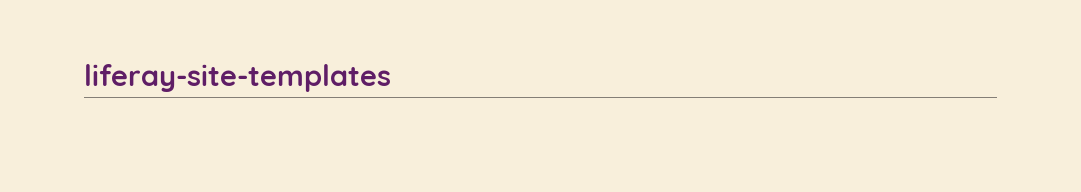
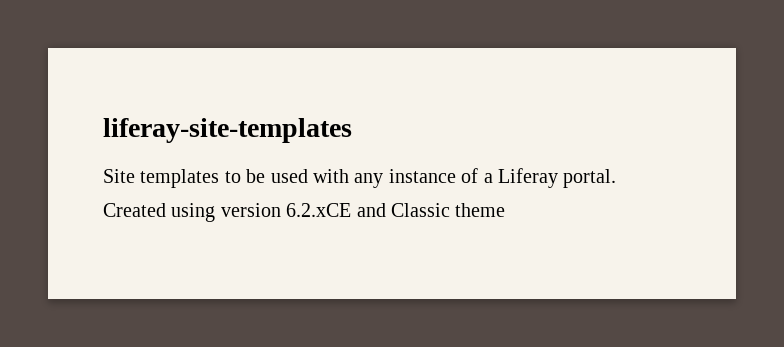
+ Site templates to be used with any instance of a Liferay portal. Created using version 6.2.xCE and Classic theme

